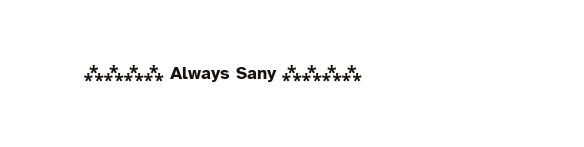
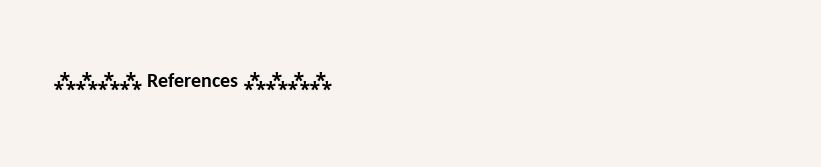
- ⁂⁂⁂⁂ Always Sany ⁂⁂⁂⁂
+ ⁂⁂⁂⁂ References ⁂⁂⁂⁂

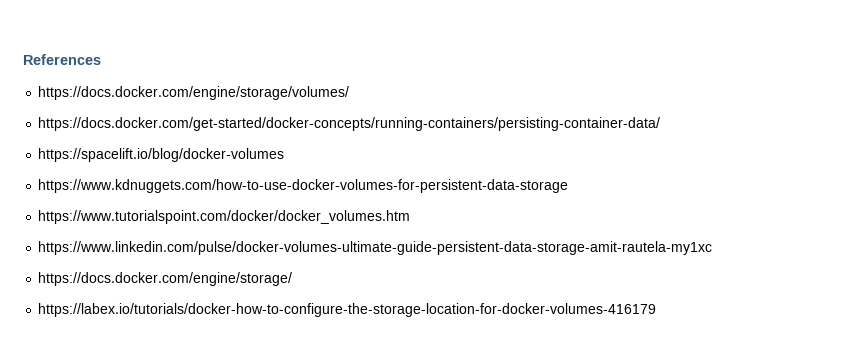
- ⁂⁂⁂⁂ References ⁂⁂⁂⁂
+ References
+ https://docs.docker.com/engine/storage/volumes/
+ https://docs.docker.com/get-started/docker-concepts/running-containers/persisting-container-data/
+ https://spacelift.io/blog/docker-volumes
+ https://www.kdnuggets.com/how-to-use-docker-volumes-for-persistent-data-storage
+ https://www.tutorialspoint.com/docker/docker_volumes.htm
+ https://www.linkedin.com/pulse/docker-volumes-ultimate-guide-persistent-data-storage-amit-rautela-my1xc
+ https://docs.docker.com/engine/storage/
+ https://labex.io/tutorials/docker-how-to-configure-the-storage-location-for-docker-volumes-416179

